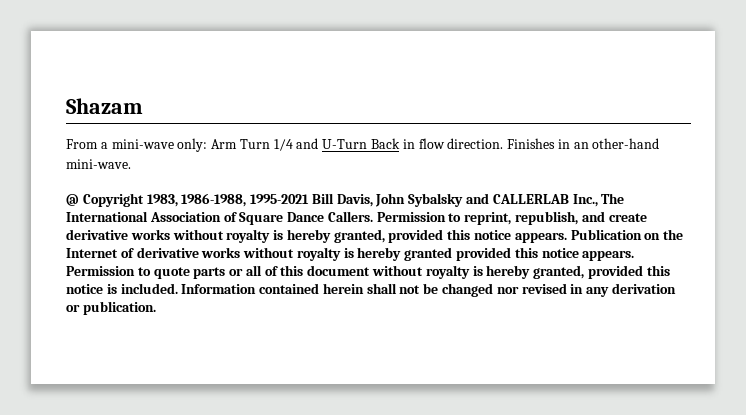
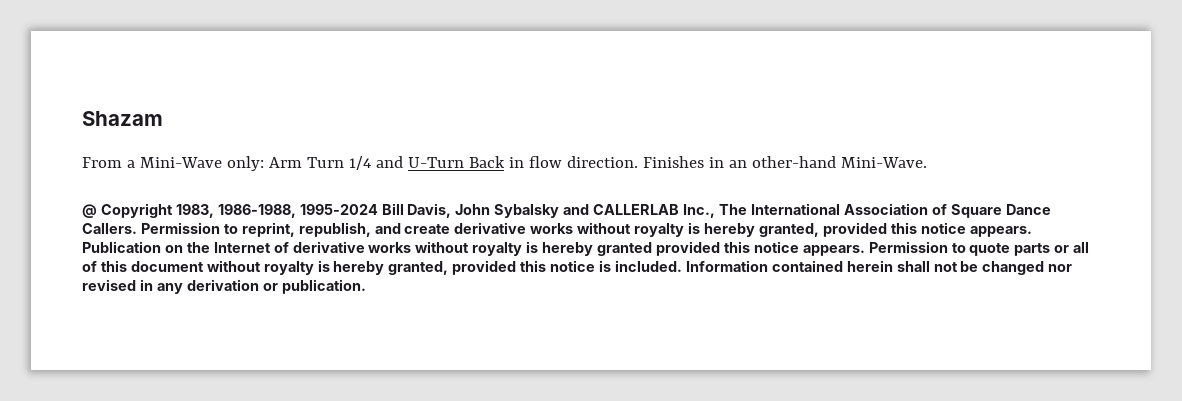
- From a mini-wave only: Arm Turn 1/4 and U-Turn Back in flow direction.
+ From a Mini-Wave only: Arm Turn 1/4 and U-Turn Back in flow direction.
- Finishes in an other-hand mini-wave.
+ Finishes in an other-hand Mini-Wave.
- @ Copyright 1983, 1986-1988, 1995-2021 Bill Davis, John Sybalsky and CALLERLAB Inc., The International Association of Square Dance Callers.
+ @ Copyright 1983, 1986-1988, 1995-2024 Bill Davis, John Sybalsky and CALLERLAB Inc., The International Association of Square Dance Callers.

